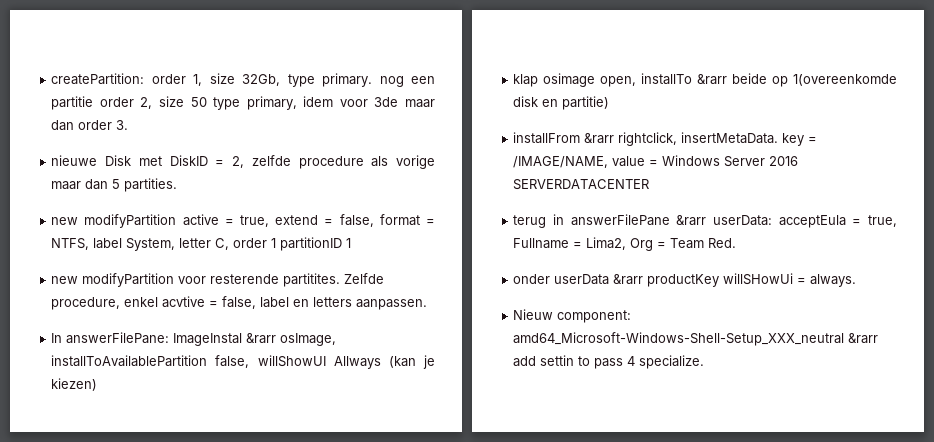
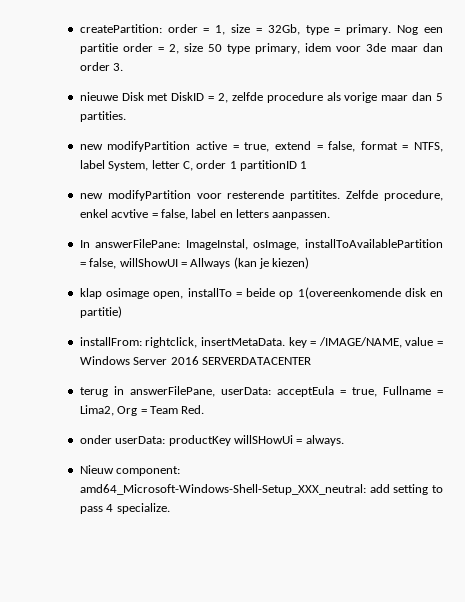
- createPartition: order 1, size 32Gb, type primary. nog een partitie order 2, size 50 type primary, idem voor 3de maar dan order 3.
+ createPartition: order = 1, size = 32Gb, type = primary. Nog een partitie order = 2, size 50 type primary, idem voor 3de maar dan order 3.
- In answerFilePane: ImageInstal &rarr osImage, installToAvailablePartition false, willShowUI Allways (kan je kiezen)
+ In answerFilePane: ImageInstal, osImage, installToAvailablePartition = false, willShowUI = Allways (kan je kiezen)
- klap osimage open, installTo &rarr beide op 1(overeenkomde disk en partitie)
+ klap osimage open, installTo = beide op 1(overeenkomende disk en partitie)
- installFrom &rarr rightclick, insertMetaData. key = /IMAGE/NAME, value = Windows Server 2016 SERVERDATACENTER
+ installFrom: rightclick, insertMetaData. key = /IMAGE/NAME, value = Windows Server 2016 SERVERDATACENTER
- terug in answerFilePane &rarr userData: acceptEula = true, Fullname = Lima2, Org = Team Red.
+ terug in answerFilePane, userData: acceptEula = true, Fullname = Lima2, Org = Team Red.
- onder userData &rarr productKey willSHowUi = always.
+ onder userData: productKey willSHowUi = always.
- Nieuw component: amd64_Microsoft-Windows-Shell-Setup_XXX_neutral &rarr add settin to pass 4 specialize.
+ Nieuw component: amd64_Microsoft-Windows-Shell-Setup_XXX_neutral: add setting to pass 4 specialize.

